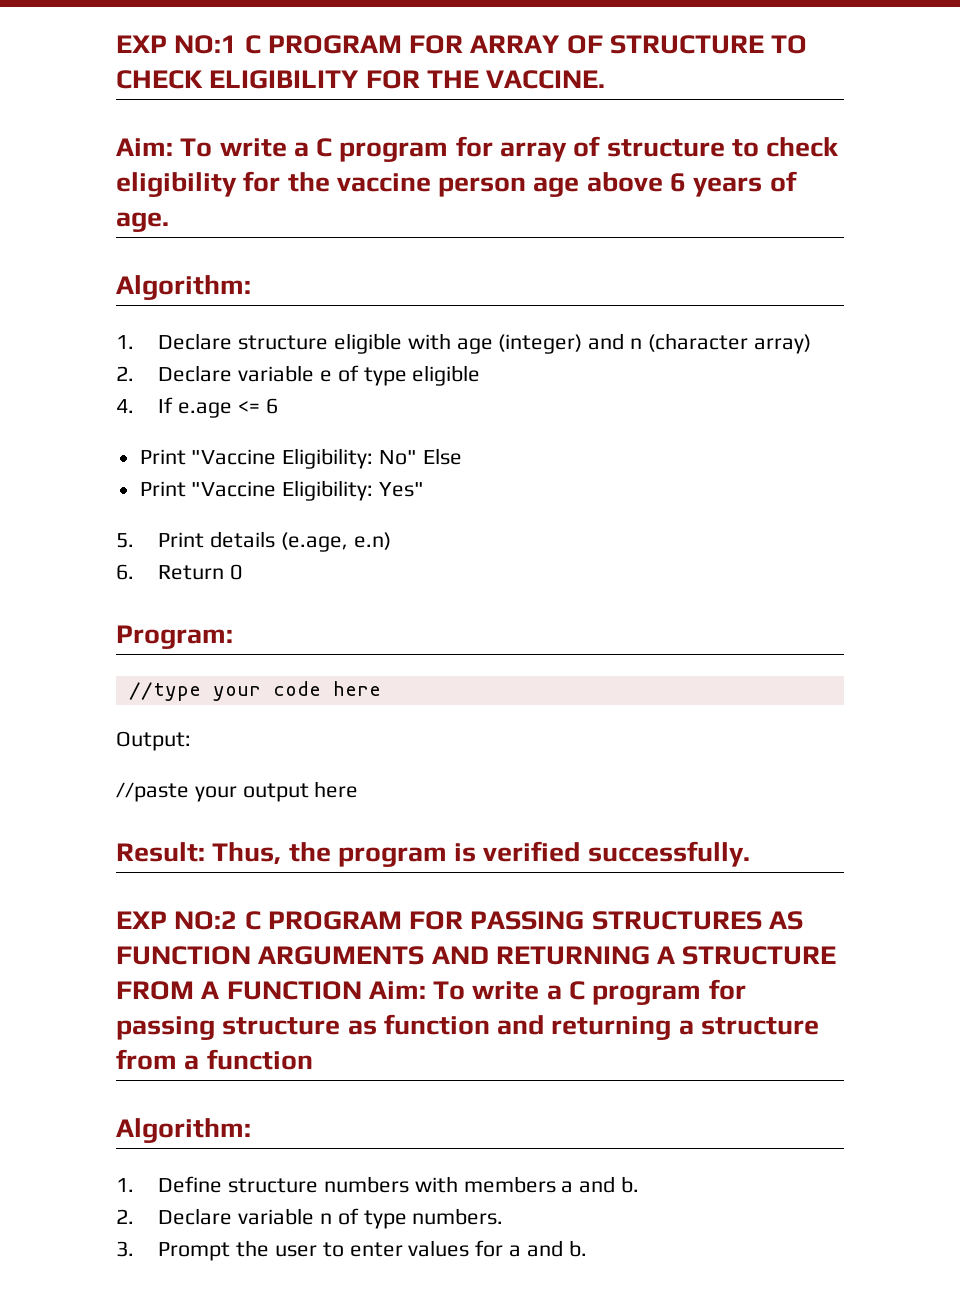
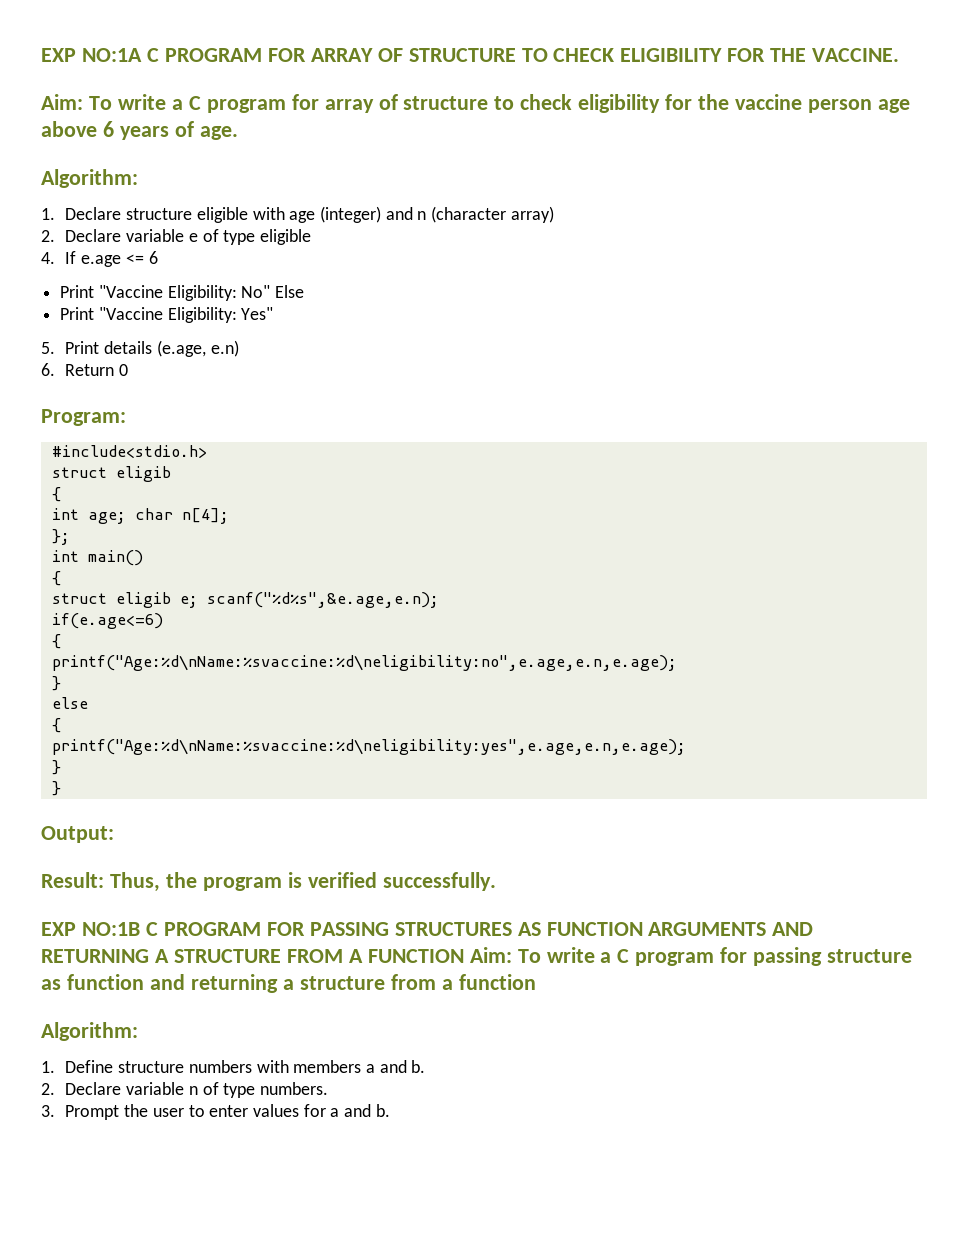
- EXP NO:1 C PROGRAM FOR ARRAY OF STRUCTURE TO CHECK ELIGIBILITY FOR THE VACCINE.
+ EXP NO:1A C PROGRAM FOR ARRAY OF STRUCTURE TO CHECK ELIGIBILITY FOR THE VACCINE.
- //type your code here
+ #include<stdio.h>
+ struct eligib
+ {
+ int age; char n[4];
+ };
+ int main()
+ {
+ struct eligib e; scanf("%d%s",&e.age,e.n);
+ if(e.age<=6)
+ {
+ printf("Age:%d\nName:%svaccine:%d\neligibility:no",e.age,e.n,e.age);
+ }
+ else
+ {
+ printf("Age:%d\nName:%svaccine:%d\neligibility:yes",e.age,e.n,e.age);
+ }
+ }
  Output:
- //paste your output here
- EXP NO:2 C PROGRAM FOR PASSING STRUCTURES AS FUNCTION ARGUMENTS AND RETURNING A STRUCTURE FROM A FUNCTION Aim: To write a C program for passing structure as function and returning a structure from a function
+ EXP NO:1B C PROGRAM FOR PASSING STRUCTURES AS FUNCTION ARGUMENTS AND RETURNING A STRUCTURE FROM A FUNCTION Aim: To write a C program for passing structure as function and returning a structure from a function

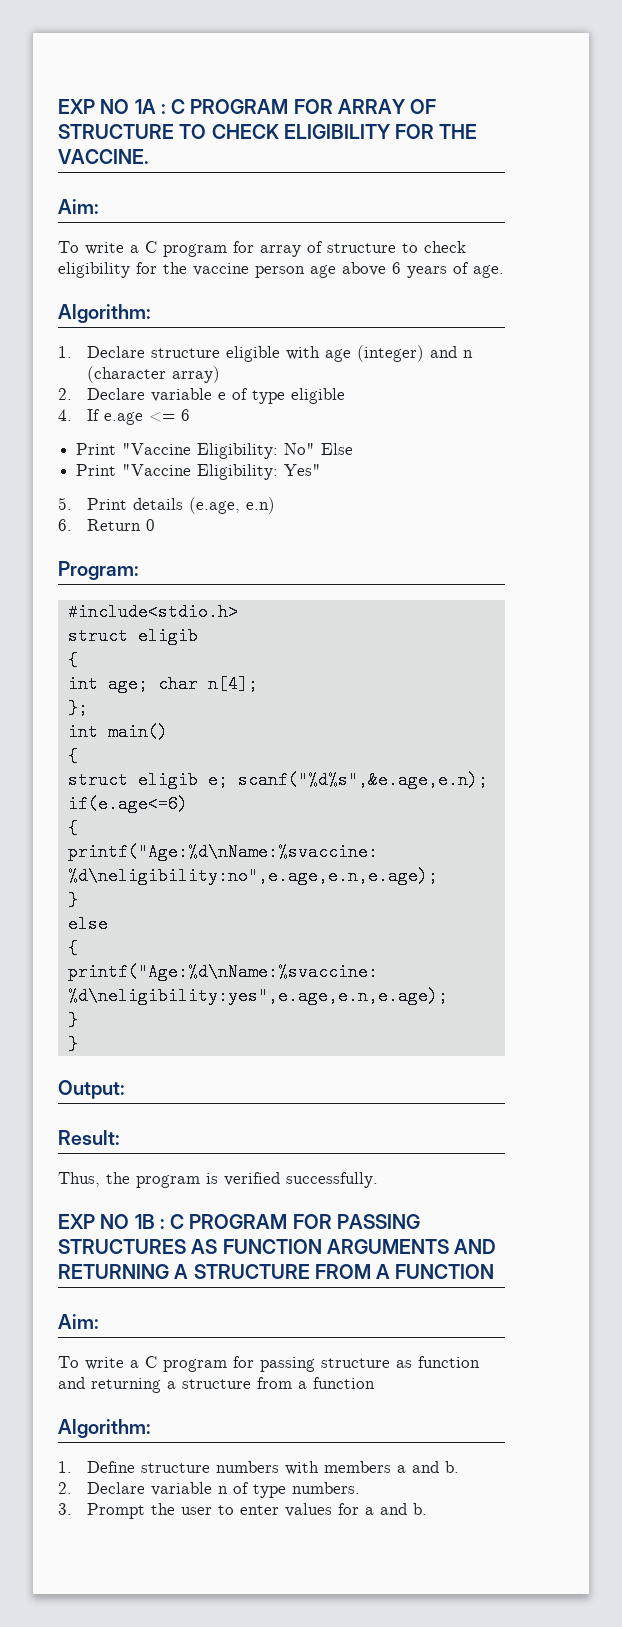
- EXP NO:1A C PROGRAM FOR ARRAY OF STRUCTURE TO CHECK ELIGIBILITY FOR THE VACCINE.
- Aim: To write a C program for array of structure to check eligibility for the vaccine person age above 6 years of age.
+ EXP NO 1A : C PROGRAM FOR ARRAY OF STRUCTURE TO CHECK ELIGIBILITY FOR THE VACCINE.
+ Aim:
+ To write a C program for array of structure to check eligibility for the vaccine person age above 6 years of age.
- Result: Thus, the program is verified successfully.
+ Result:
+ Thus, the program is verified successfully.
- EXP NO:1B C PROGRAM FOR PASSING STRUCTURES AS FUNCTION ARGUMENTS AND RETURNING A STRUCTURE FROM A FUNCTION Aim: To write a C program for passing structure as function and returning a structure from a function
+ EXP NO 1B : C PROGRAM FOR PASSING STRUCTURES AS FUNCTION ARGUMENTS AND RETURNING A STRUCTURE FROM A FUNCTION
+ Aim:
+ To write a C program for passing structure as function and returning a structure from a function

